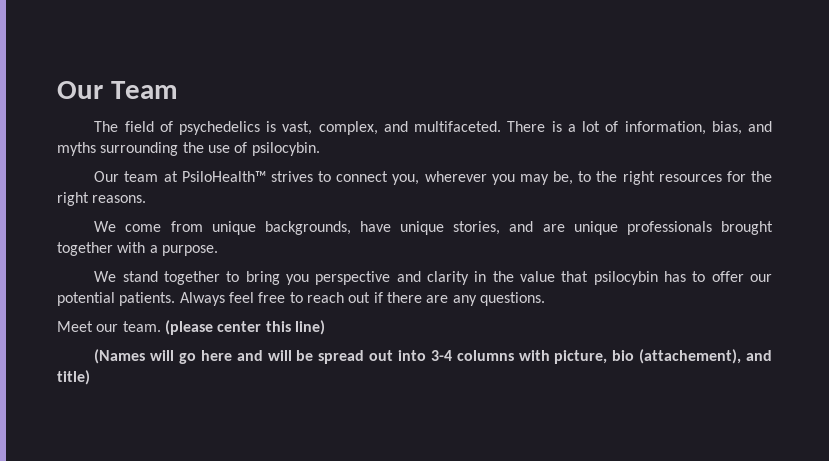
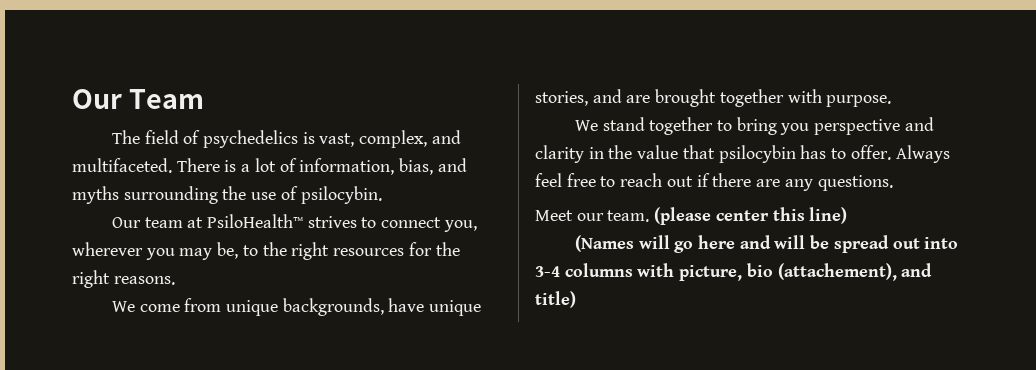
- We come from unique backgrounds, have unique stories, and are unique professionals brought together with a purpose.
+ We come from unique backgrounds, have unique stories, and are brought together with purpose.
- We stand together to bring you perspective and clarity in the value that psilocybin has to offer our potential patients.
+ We stand together to bring you perspective and clarity in the value that psilocybin has to offer.

